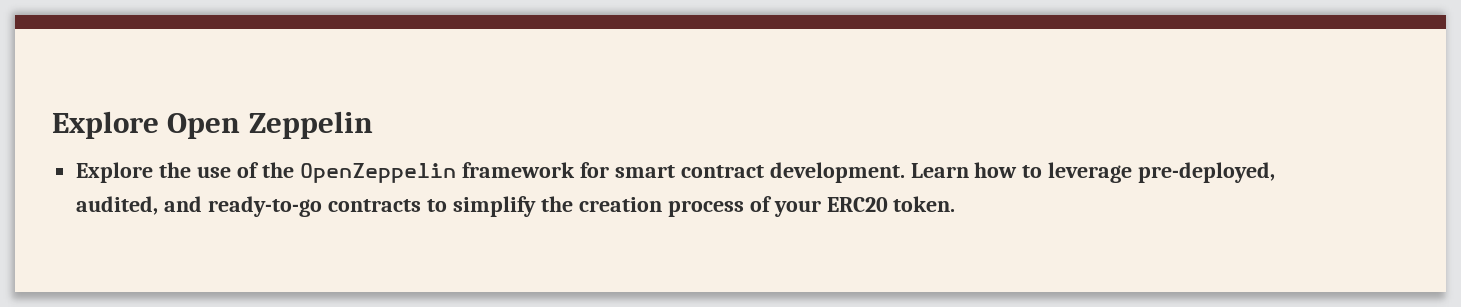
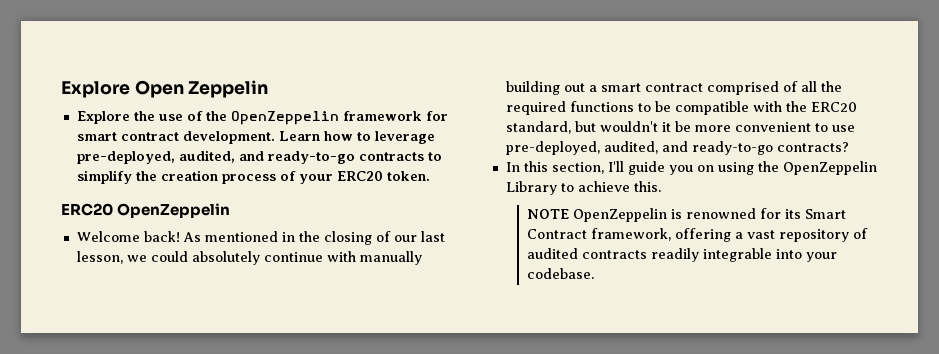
+ ERC20 OpenZeppelin
+ Welcome back! As mentioned in the closing of our last lesson, we could absolutely continue with manually building out a smart contract comprised of all the required functions to be compatible with the ERC20 standard, but wouldn't it be more convenient to use pre-deployed, audited, and ready-to-go contracts?
+ In this section, I'll guide you on using the OpenZeppelin Library to achieve this.
+ NOTE OpenZeppelin is renowned for its Smart Contract framework, offering a vast repository of audited contracts readily integrable into your codebase.

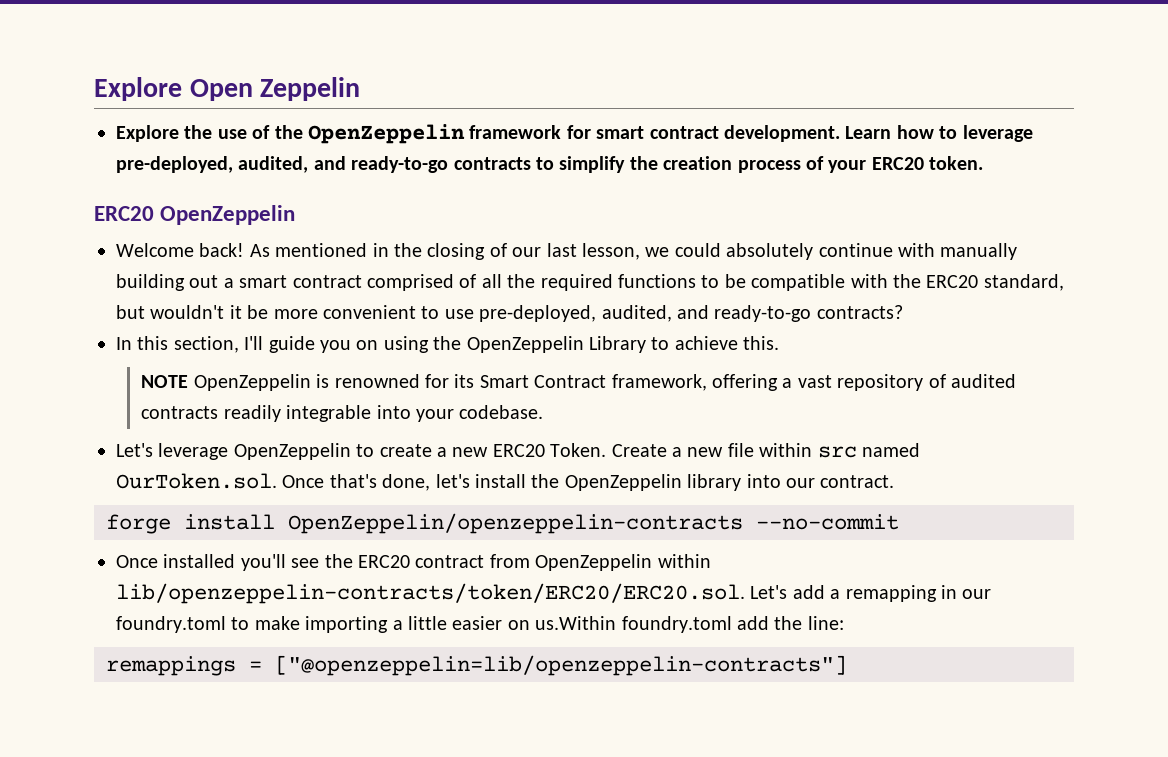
+ Let's leverage OpenZeppelin to create a new ERC20 Token. Create a new file within src named OurToken.sol. Once that's done, let's install the OpenZeppelin library into our contract.
+ forge install OpenZeppelin/openzeppelin-contracts --no-commit
+ Once installed you'll see the ERC20 contract from OpenZeppelin within lib/openzeppelin-contracts/token/ERC20/ERC20.sol. Let's add a remapping in our foundry.toml to make importing a little easier on us.Within foundry.toml add the line:
+ remappings = ["@openzeppelin=lib/openzeppelin-contracts"]

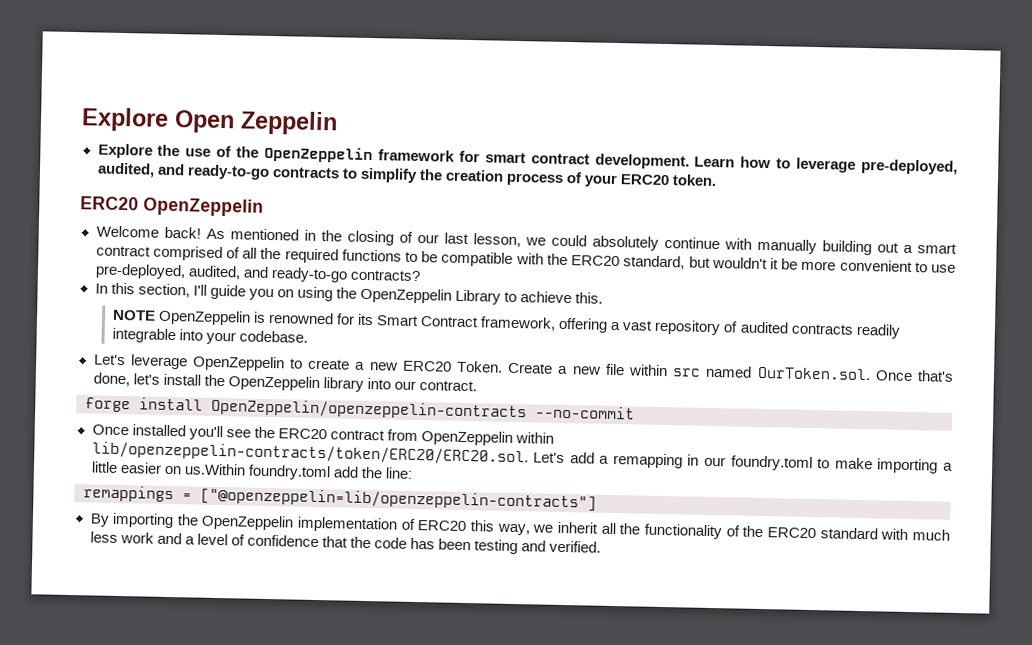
+ By importing the OpenZeppelin implementation of ERC20 this way, we inherit all the functionality of the ERC20 standard with much less work and a level of confidence that the code has been testing and verified.

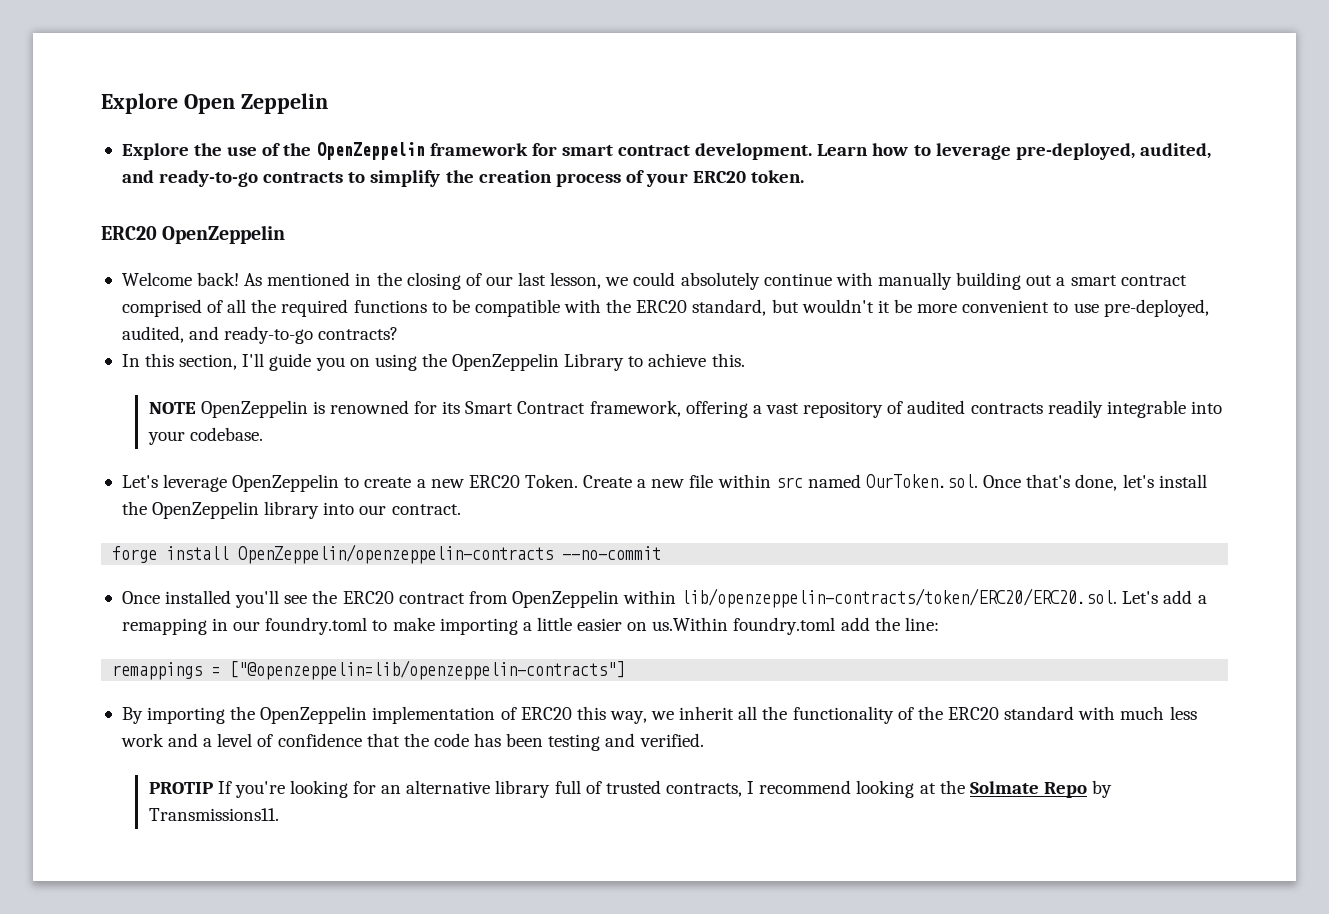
+ PROTIP If you're looking for an alternative library full of trusted contracts, I recommend looking at the Solmate Repo by Transmissions11.

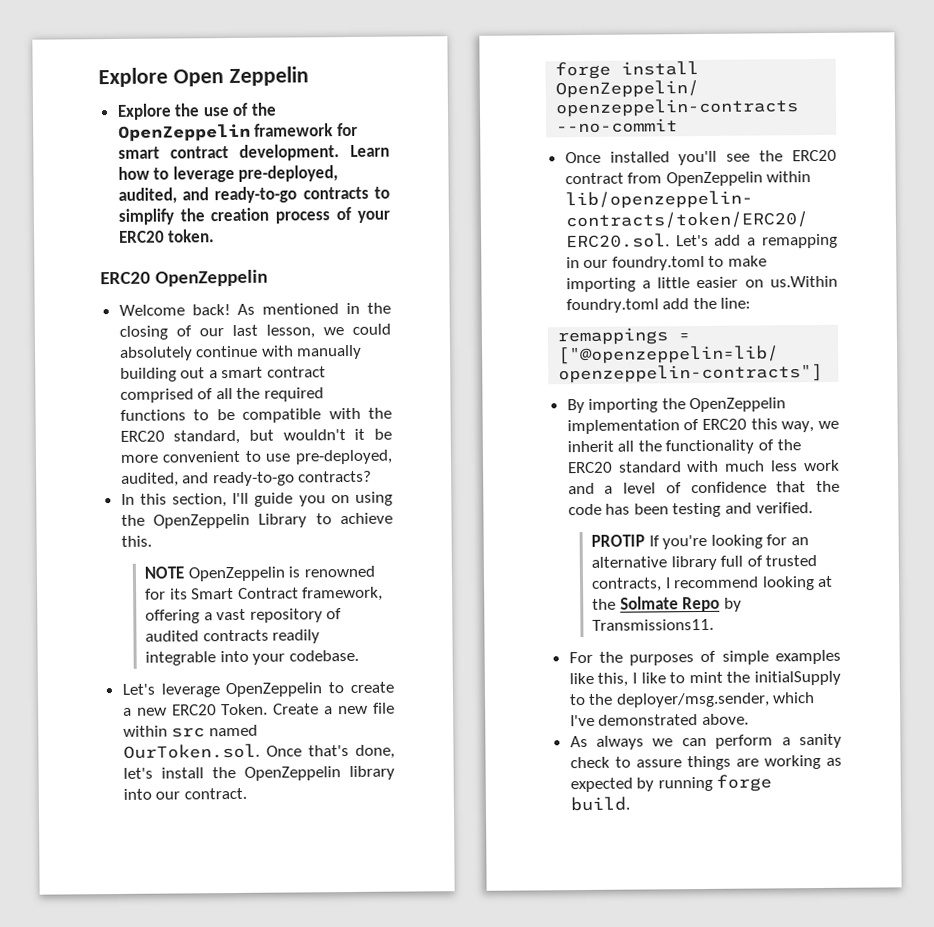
+ For the purposes of simple examples like this, I like to mint the initialSupply to the deployer/msg.sender, which I've demonstrated above.
+ As always we can perform a sanity check to assure things are working as expected by running forge build.

